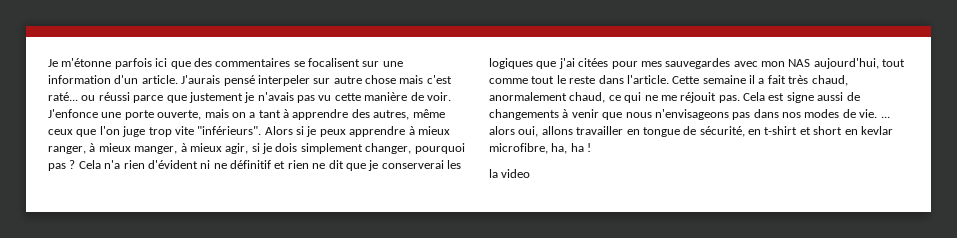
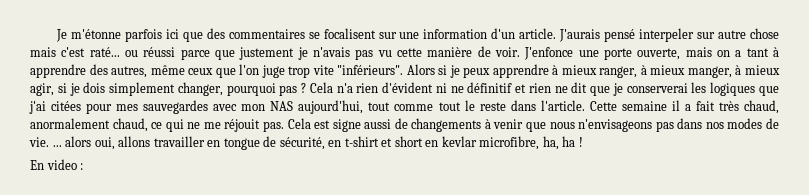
- la video
+ En video :

